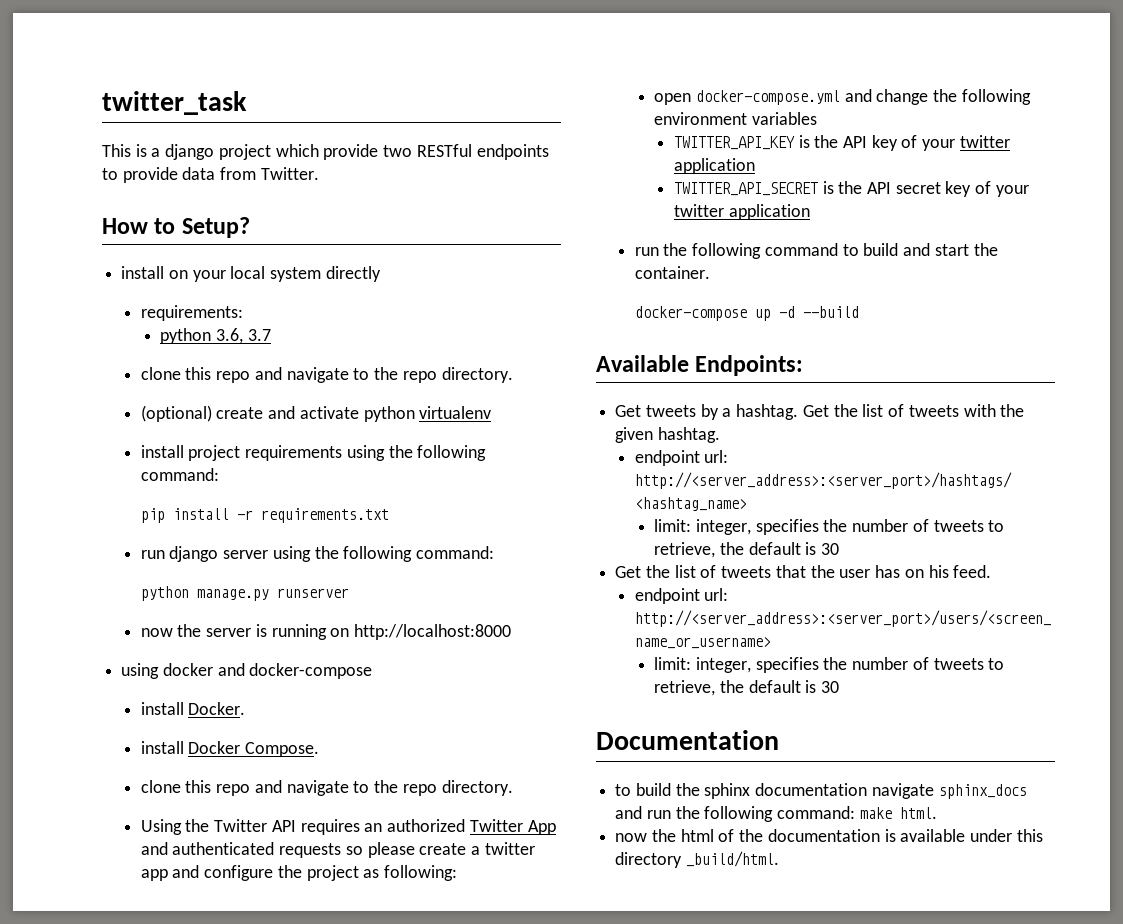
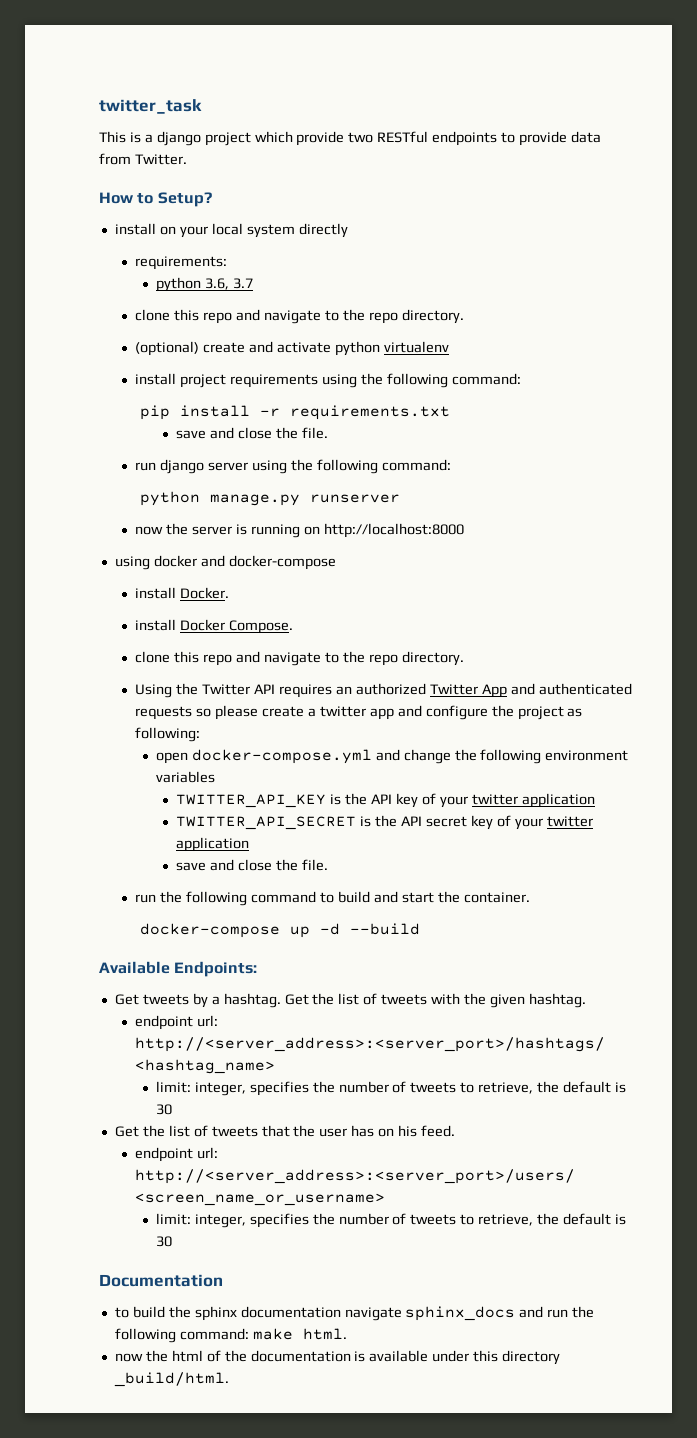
  pip install -r requirements.txt
+ save and close the file.
  TWITTER_API_SECRET is the API secret key of your twitter application
+ save and close the file.

